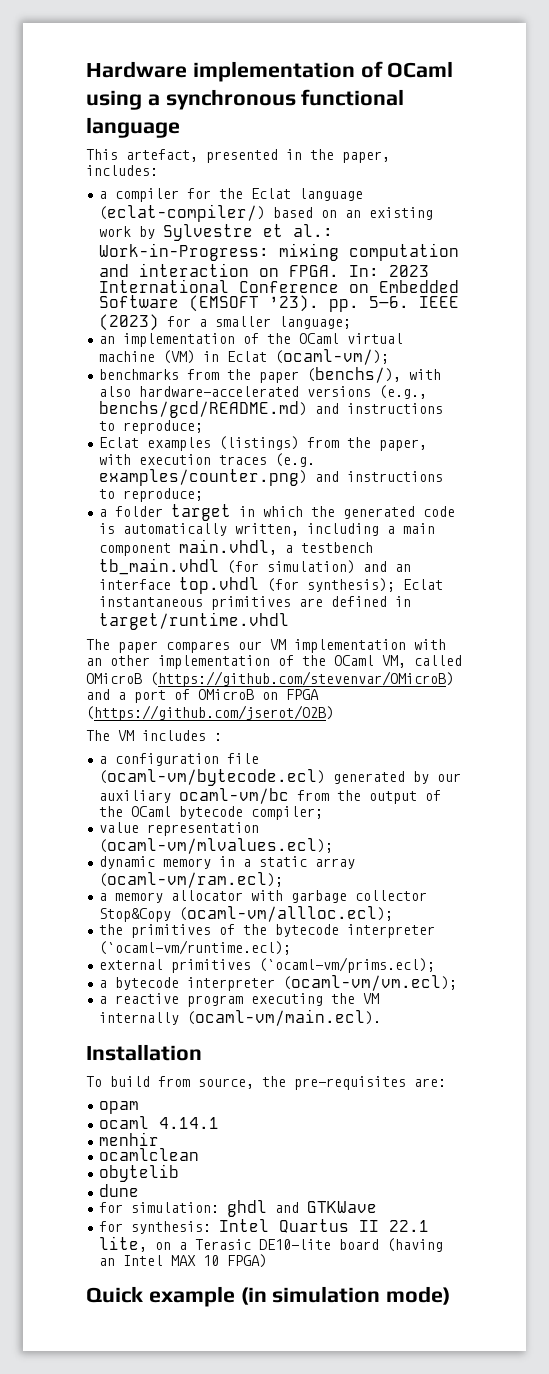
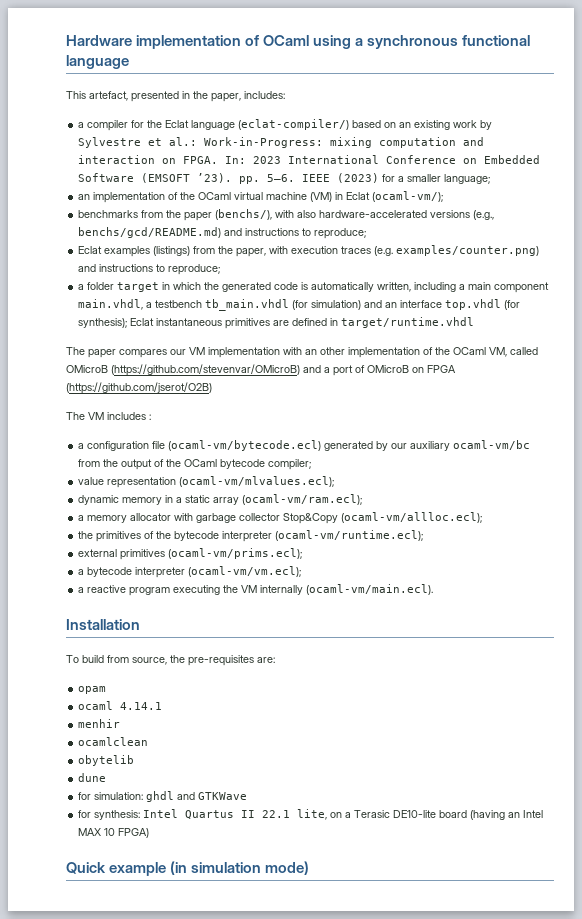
- the primitives of the bytecode interpreter (`ocaml-vm/runtime.ecl);
+ the primitives of the bytecode interpreter (ocaml-vm/runtime.ecl);
- external primitives (`ocaml-vm/prims.ecl);
+ external primitives (ocaml-vm/prims.ecl);

